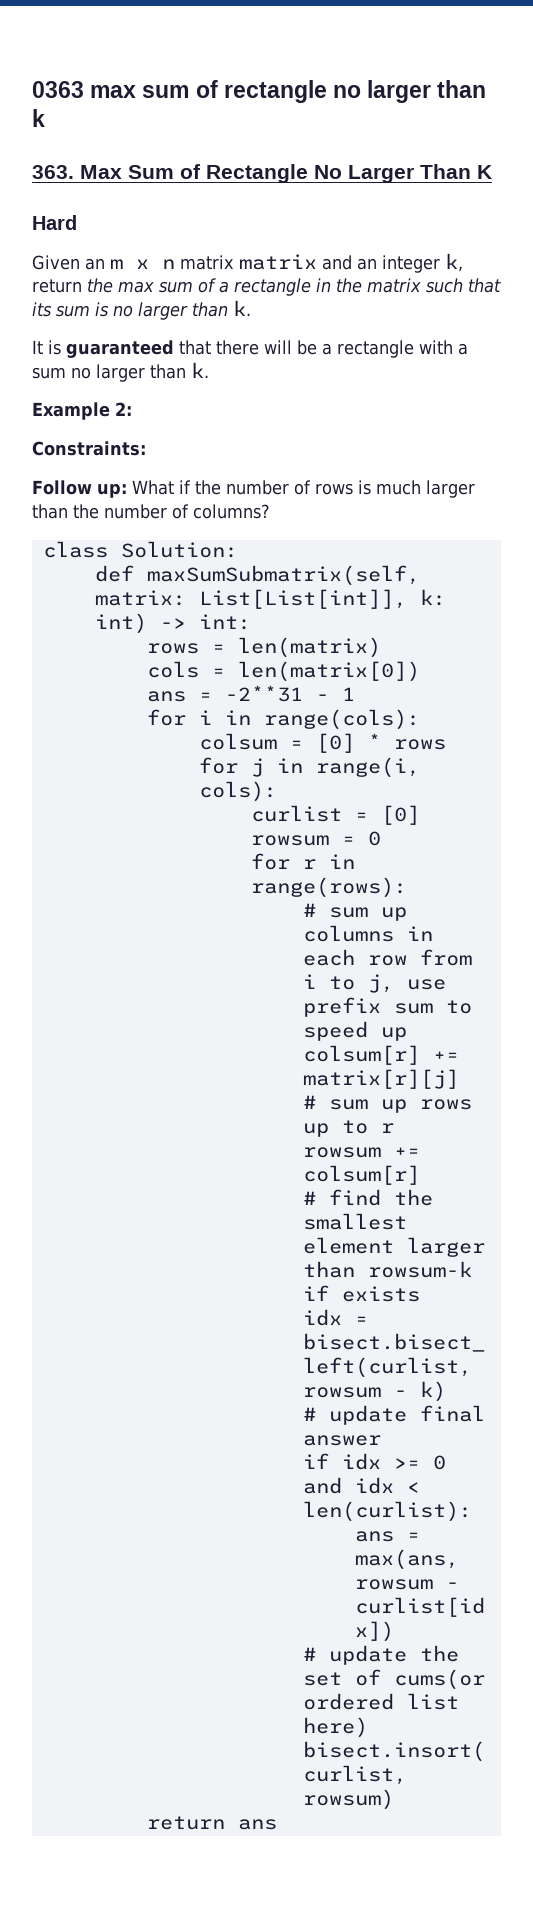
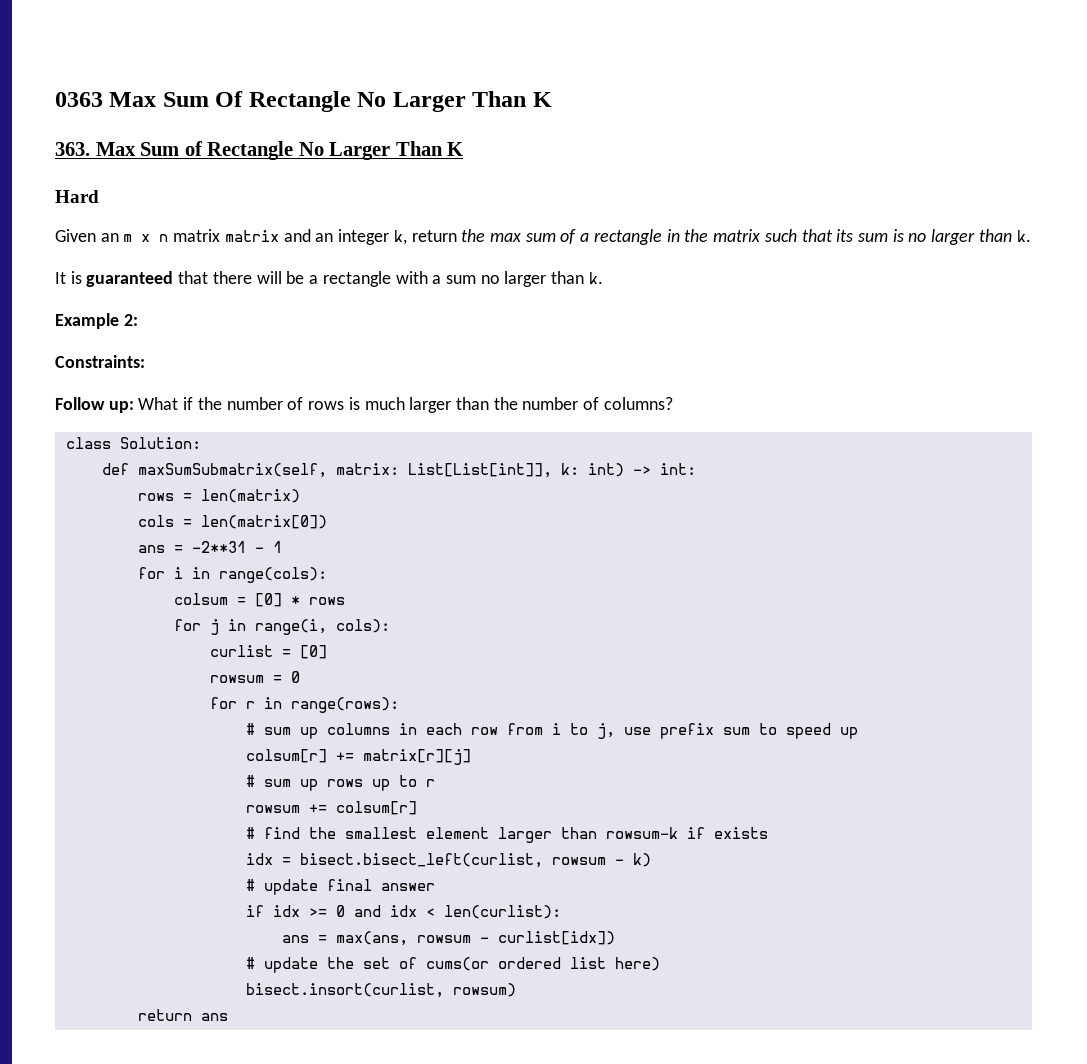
- 0363 max sum of rectangle no larger than k
+ 0363 Max Sum Of Rectangle No Larger Than K

